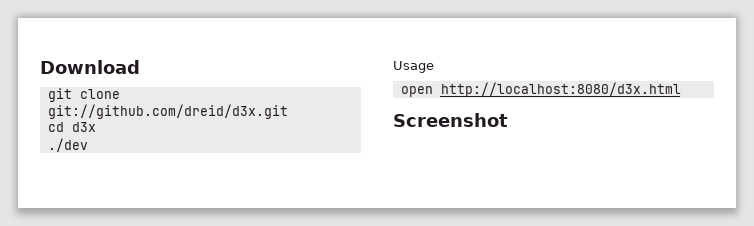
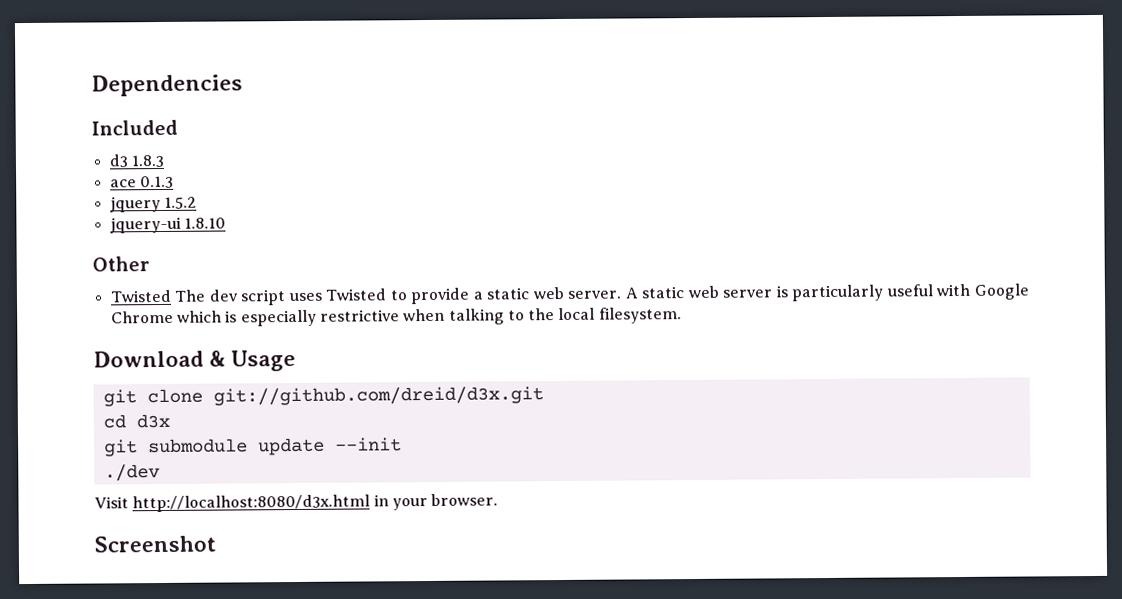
+ Dependencies
+ Included
+ d3 1.8.3
+ ace 0.1.3
+ jquery 1.5.2
+ jquery-ui 1.8.10
+ Other
+ Twisted The dev script uses Twisted to provide a static web server. A static web server is particularly useful with Google Chrome which is especially restrictive when talking to the local filesystem.
- Download
+ Download & Usage
+ git submodule update --init
- Usage
- open http://localhost:8080/d3x.html
+ Visit http://localhost:8080/d3x.html in your browser.

